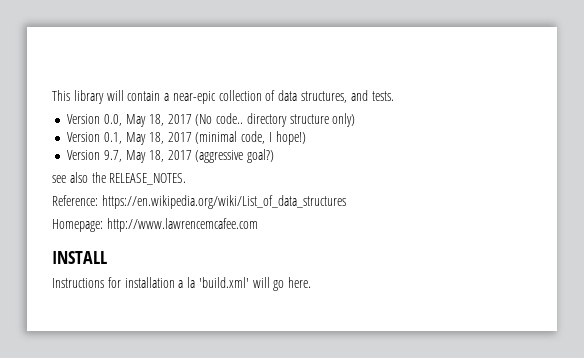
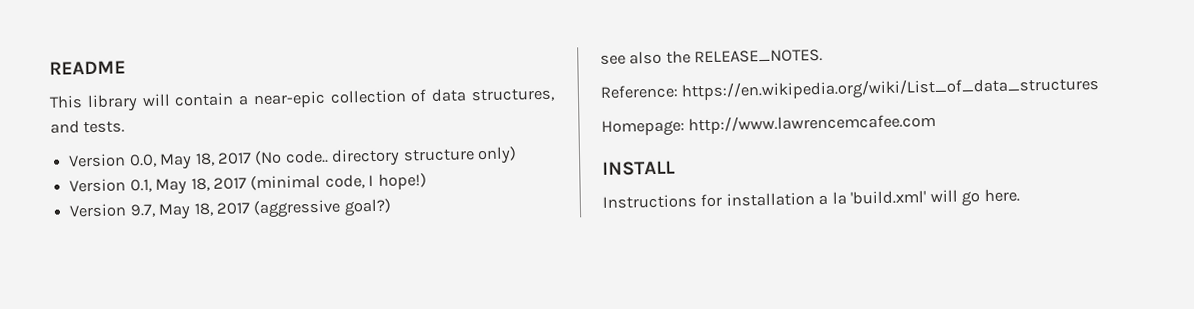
+ README

